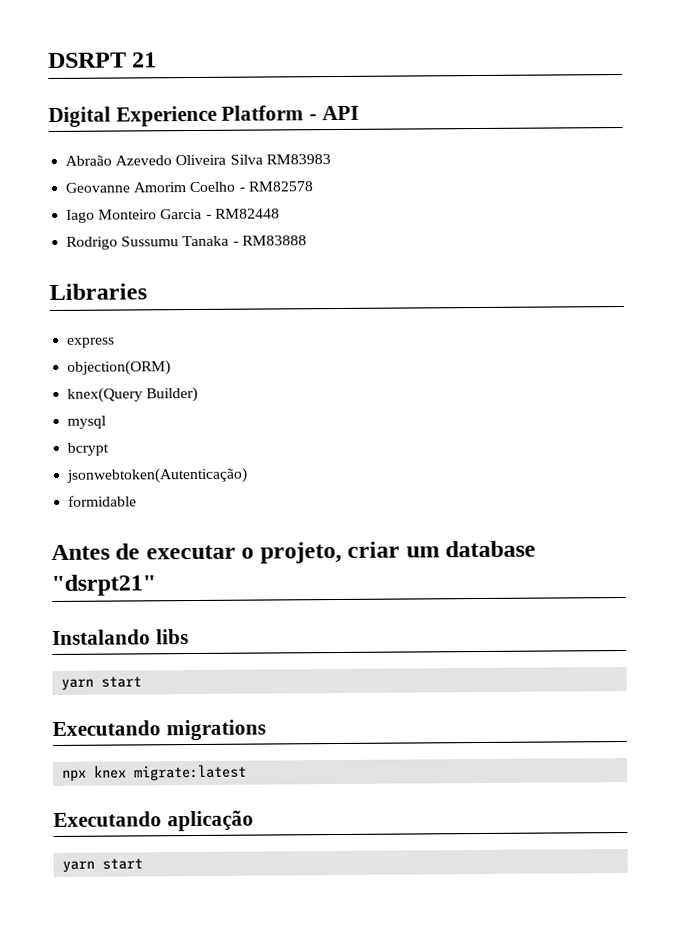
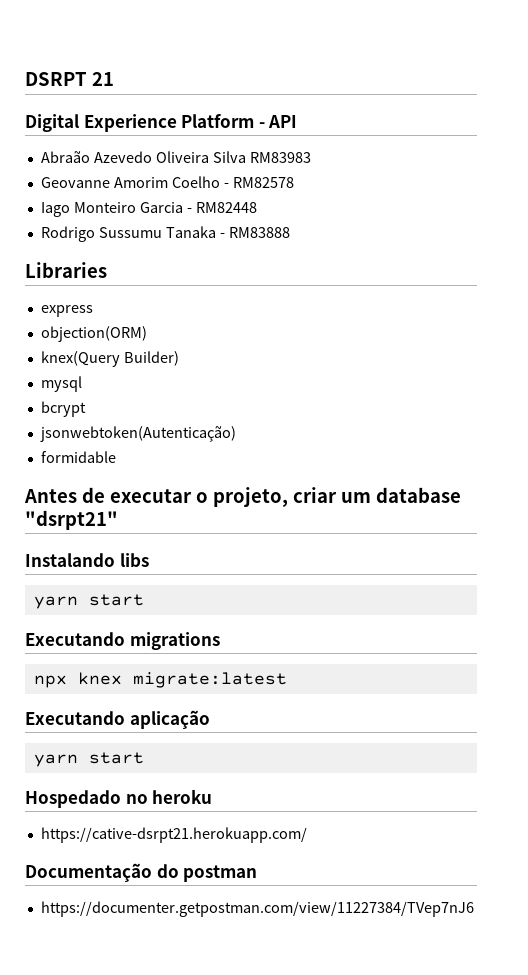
+ Hospedado no heroku
+ https://cative-dsrpt21.herokuapp.com/
+ Documentação do postman
+ https://documenter.getpostman.com/view/11227384/TVep7nJ6

